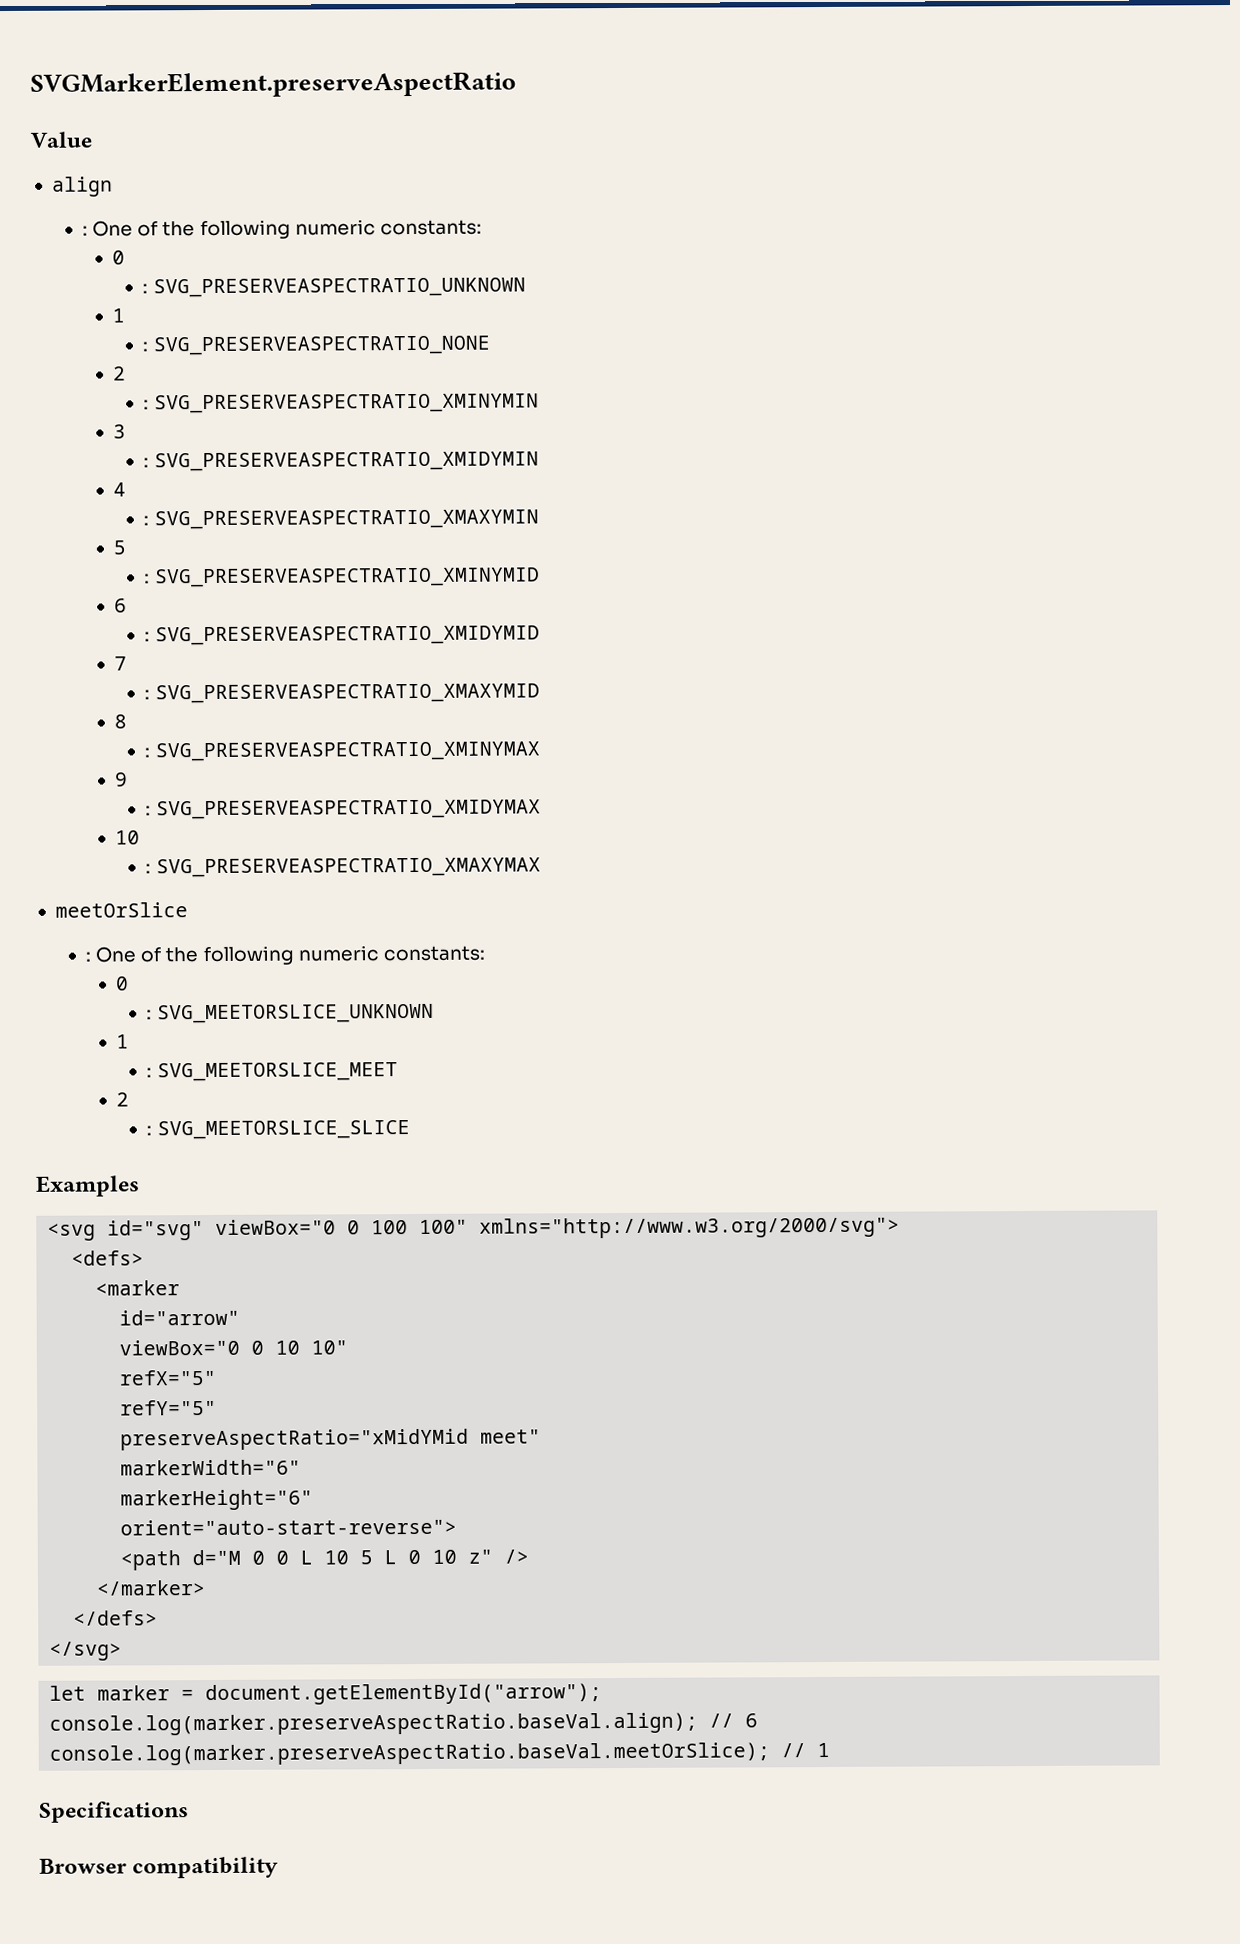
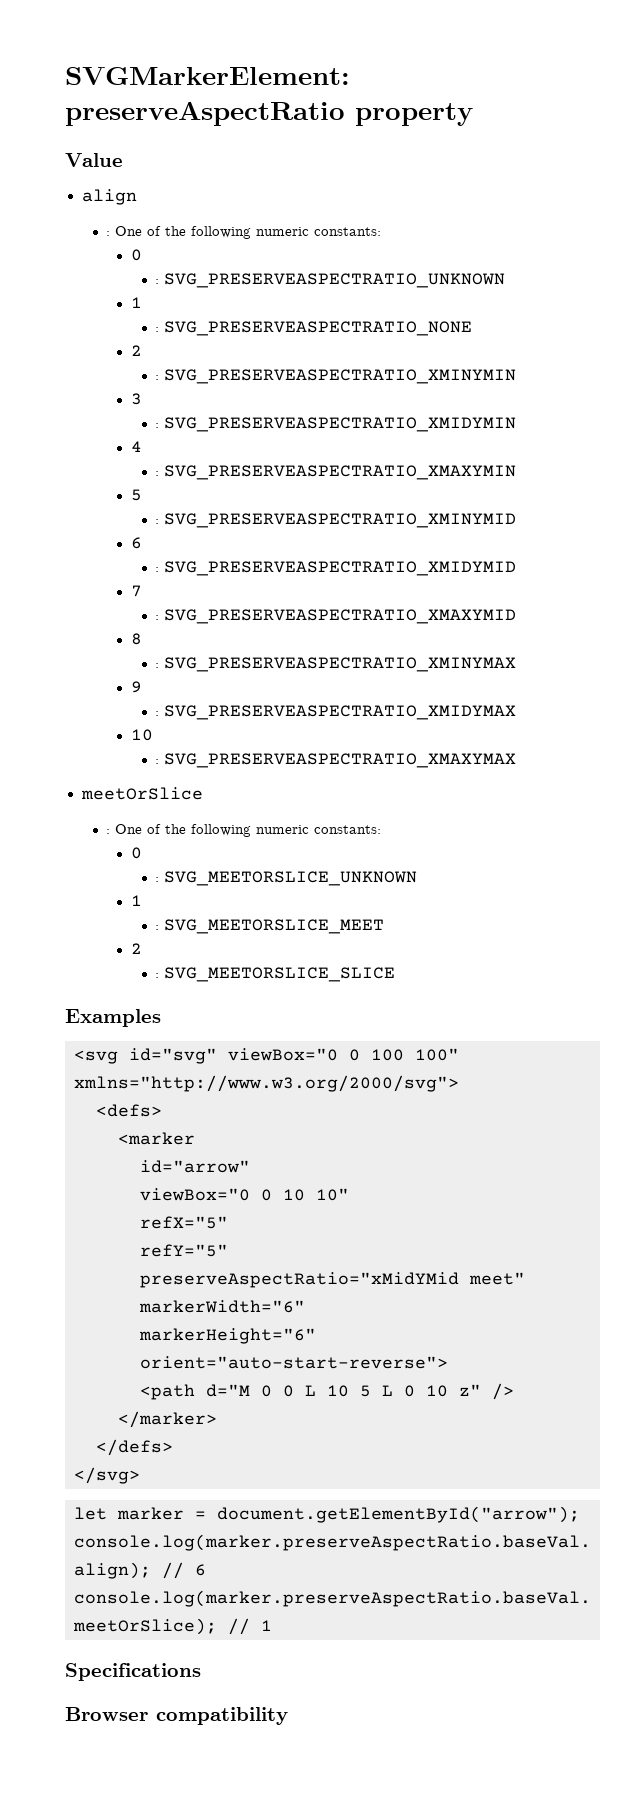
- SVGMarkerElement.preserveAspectRatio
+ SVGMarkerElement: preserveAspectRatio property

